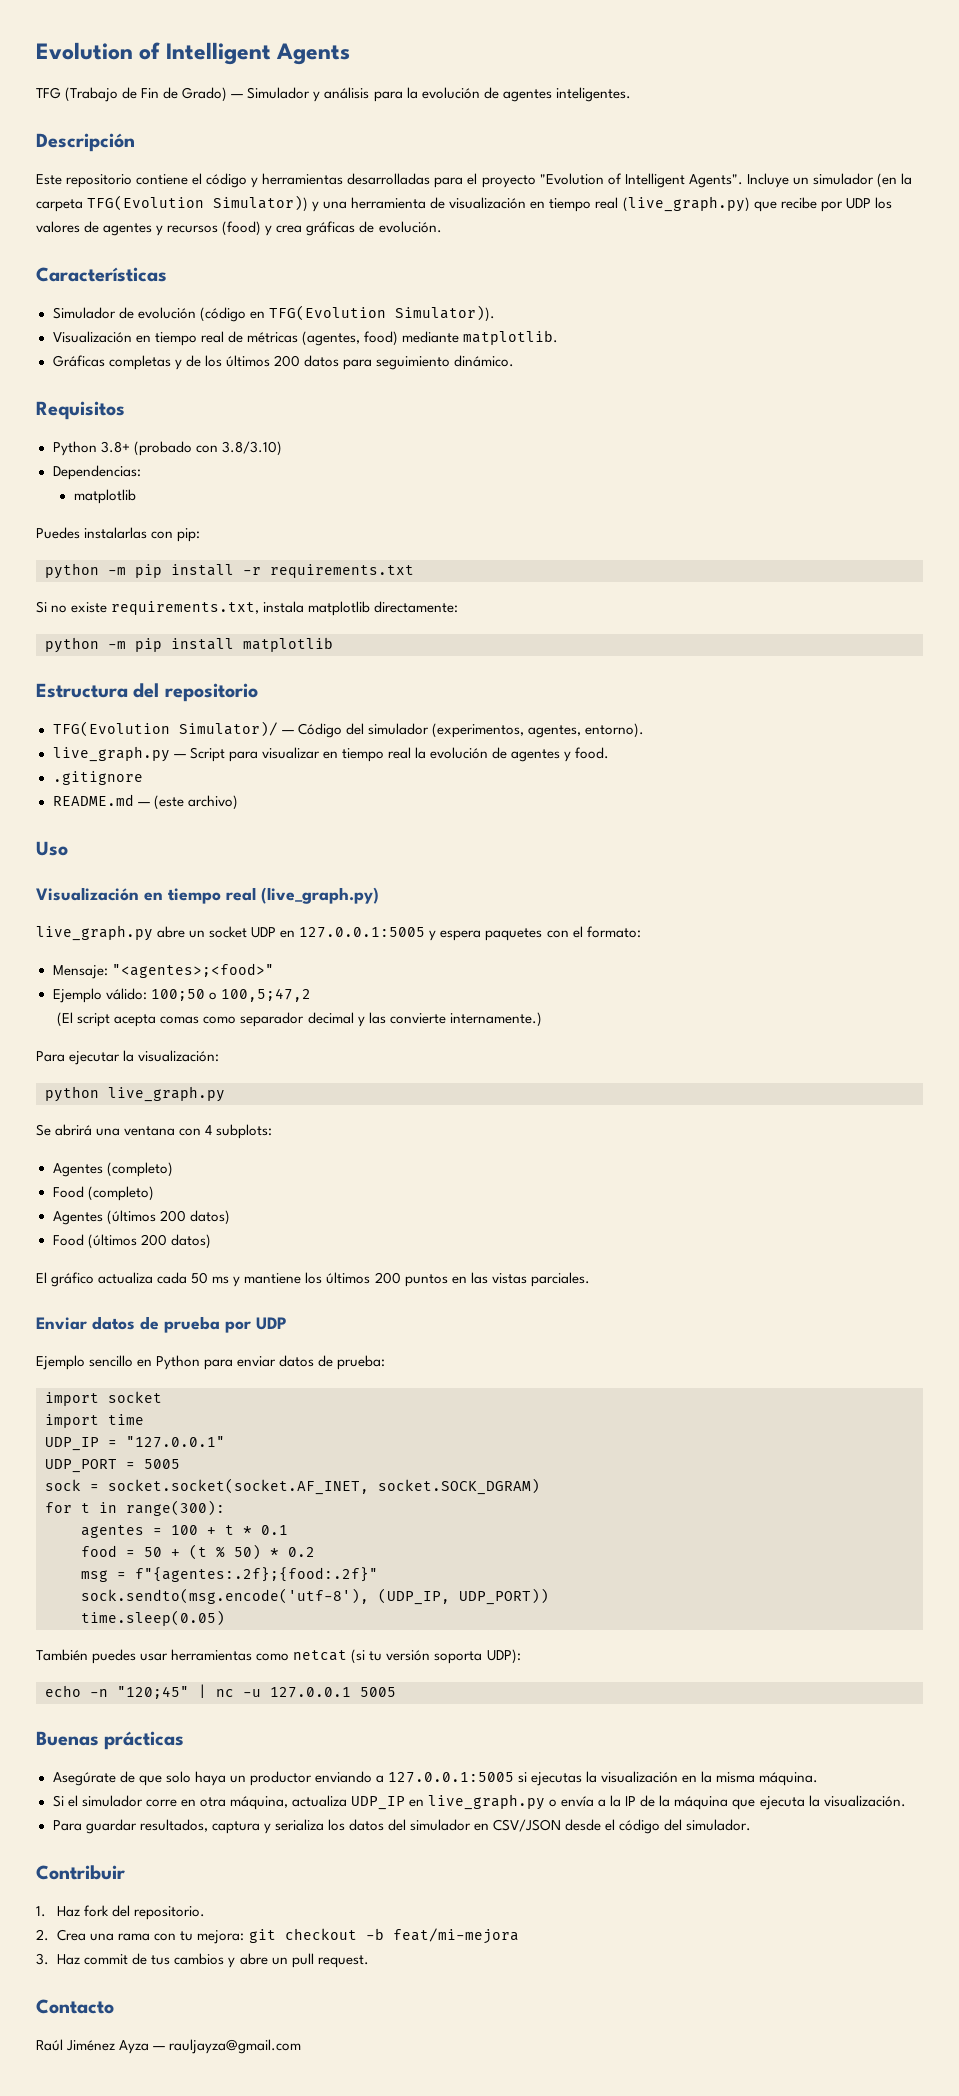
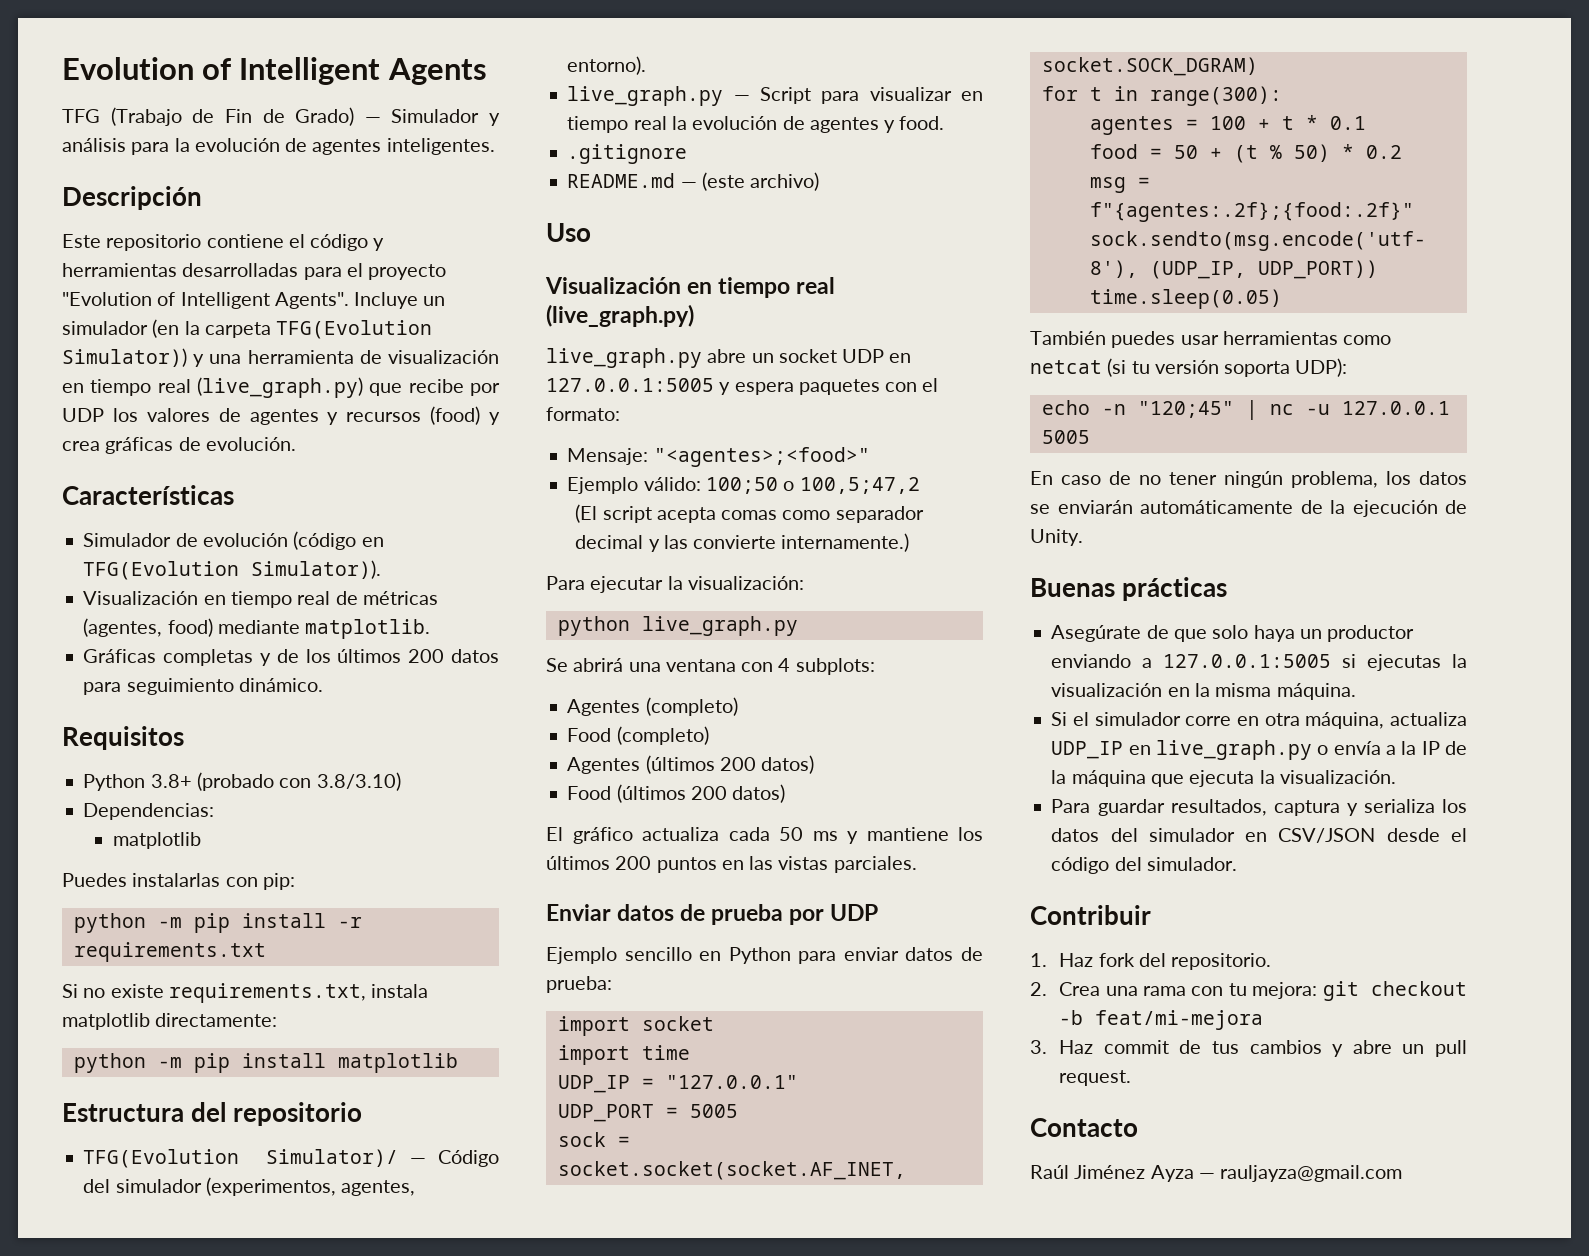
+ En caso de no tener ningún problema, los datos se enviarán automáticamente de la ejecución de Unity.

